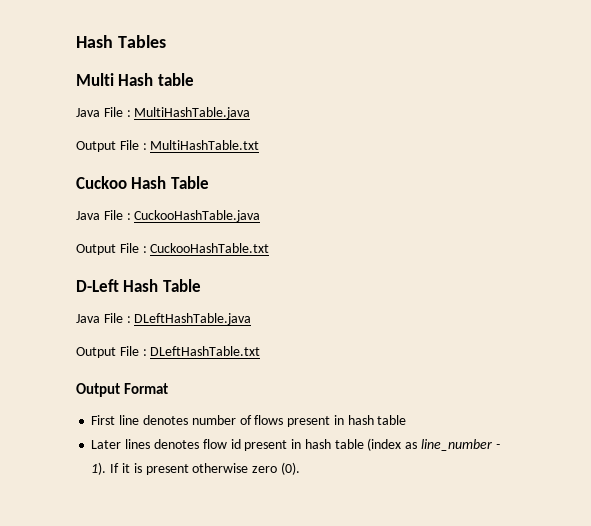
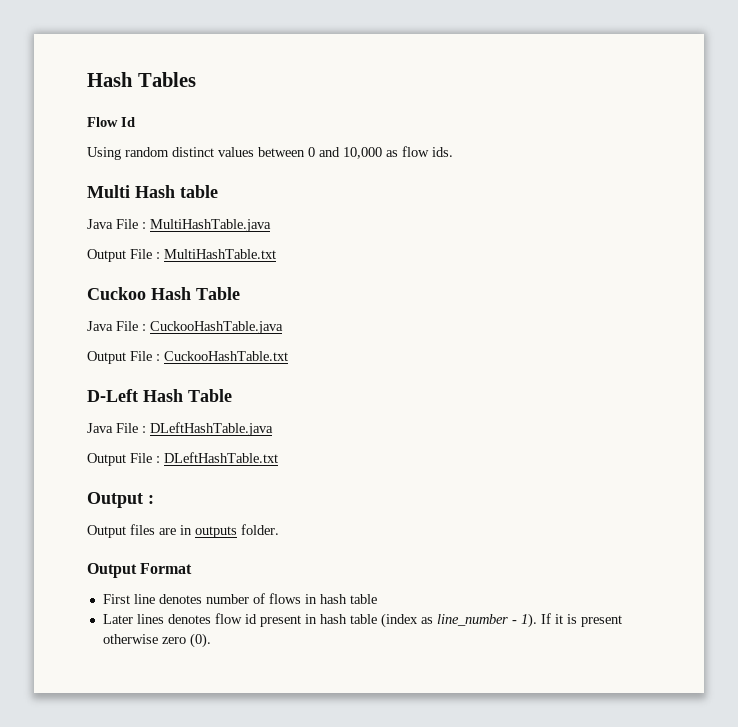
+ Flow Id
+ Using random distinct values between 0 and 10,000 as flow ids.
+ Output :
+ Output files are in outputs folder.
- First line denotes number of flows present in hash table
+ First line denotes number of flows in hash table

